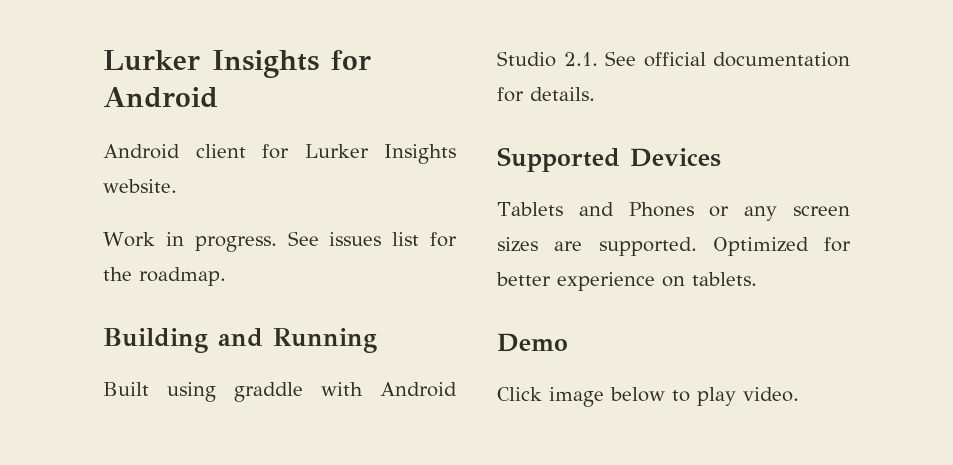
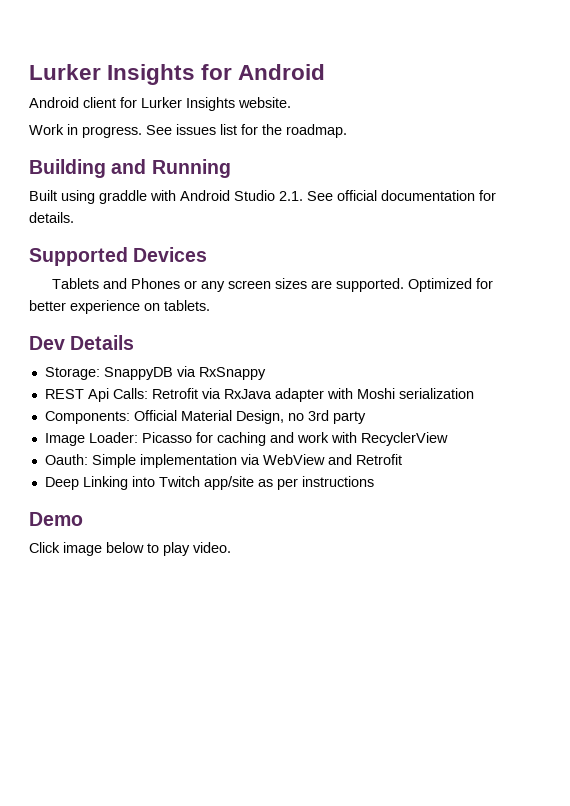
+ Dev Details
+ Storage: SnappyDB via RxSnappy
+ REST Api Calls: Retrofit via RxJava adapter with Moshi serialization
+ Components: Official Material Design, no 3rd party
+ Image Loader: Picasso for caching and work with RecyclerView
+ Oauth: Simple implementation via WebView and Retrofit
+ Deep Linking into Twitch app/site as per instructions

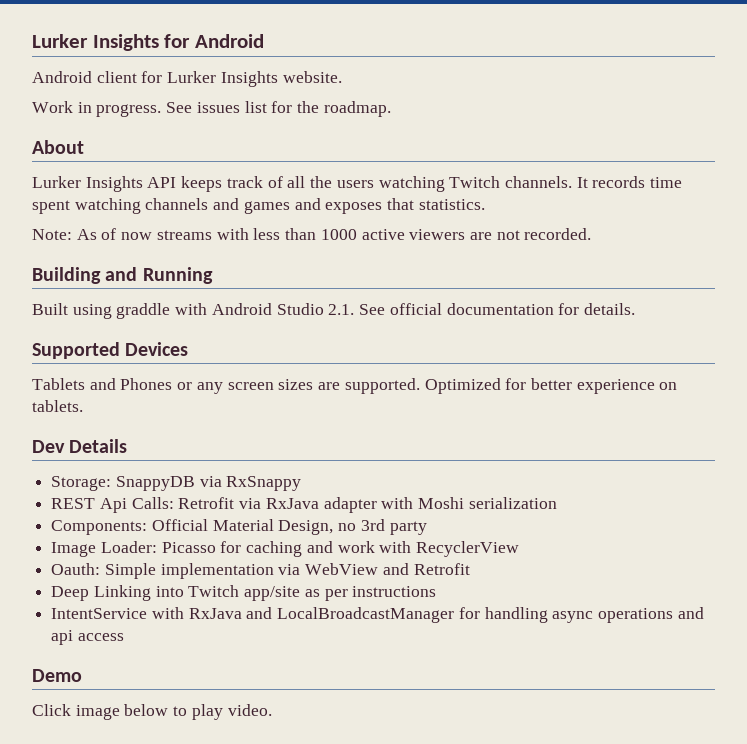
+ About
+ Lurker Insights API keeps track of all the users watching Twitch channels. It records time spent watching channels and games and exposes that statistics.
+ Note: As of now streams with less than 1000 active viewers are not recorded.
+ IntentService with RxJava and LocalBroadcastManager for handling async operations and api access

